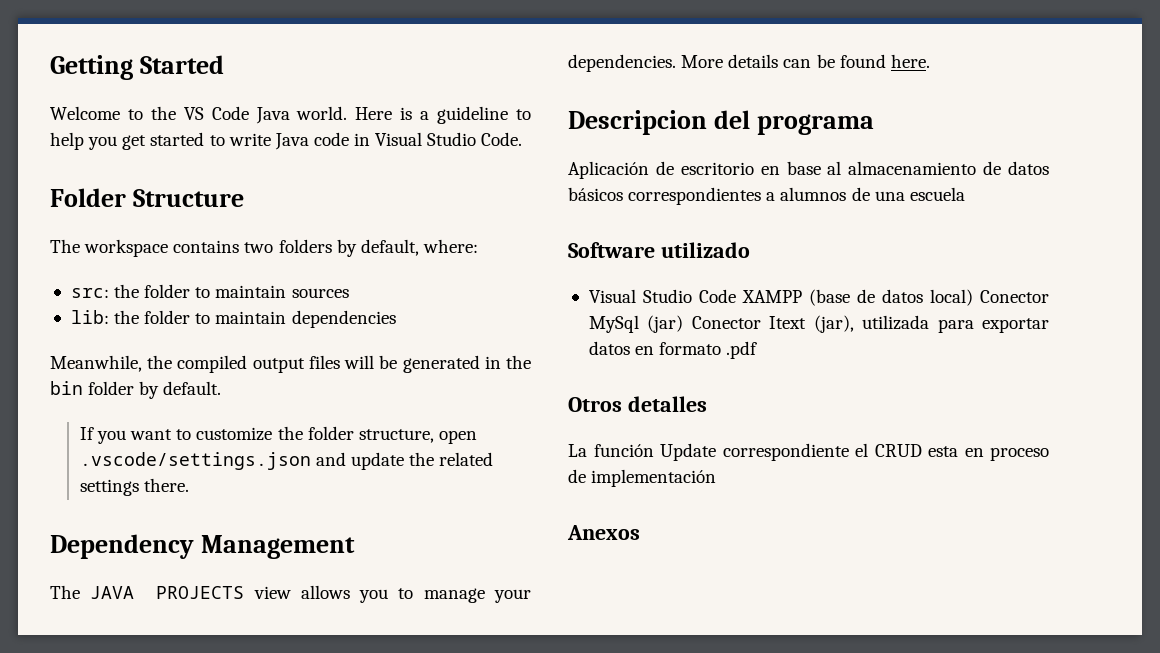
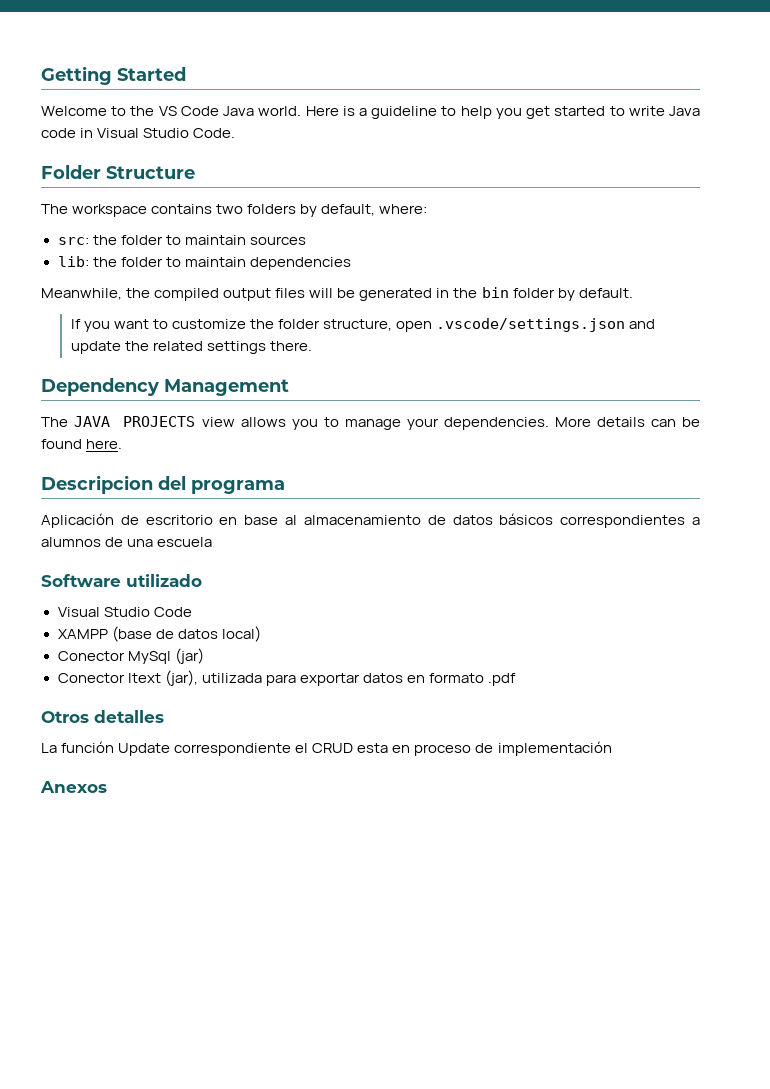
- Visual Studio Code XAMPP (base de datos local) Conector MySql (jar) Conector Itext (jar), utilizada para exportar datos en formato .pdf
+ Visual Studio Code
+ XAMPP (base de datos local)
+ Conector MySql (jar)
+ Conector Itext (jar), utilizada para exportar datos en formato .pdf

